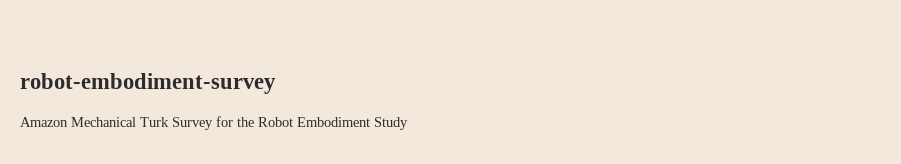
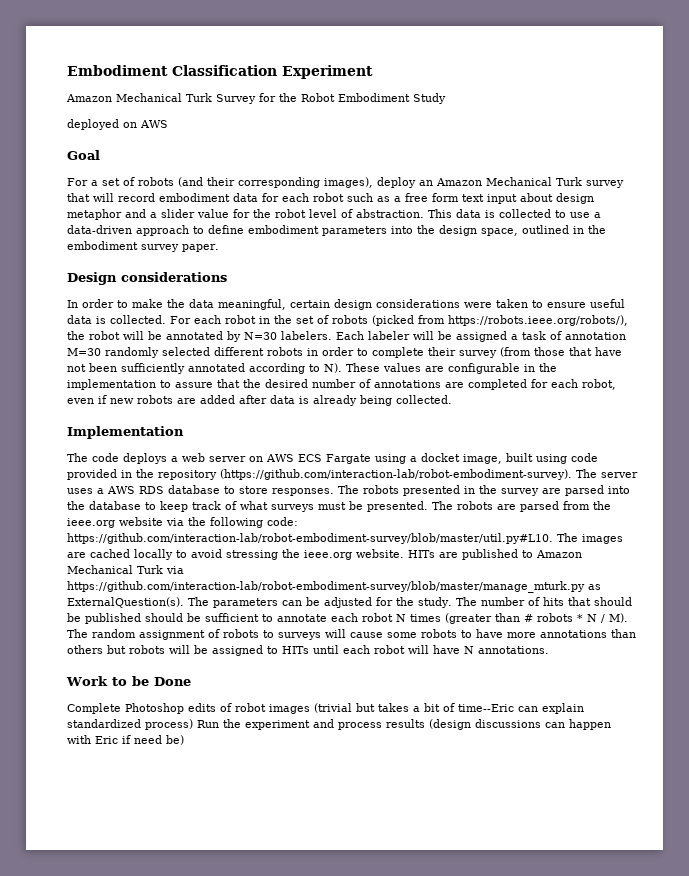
- robot-embodiment-survey
+ Embodiment Classification Experiment
+ deployed on AWS
+ Goal
+ For a set of robots (and their corresponding images), deploy an Amazon Mechanical Turk survey that will record embodiment data for each robot such as a free form text input about design metaphor and a slider value for the robot level of abstraction. This data is collected to use a data-driven approach to define embodiment parameters into the design space, outlined in the embodiment survey paper.
+ Design considerations
+ In order to make the data meaningful, certain design considerations were taken to ensure useful data is collected. For each robot in the set of robots (picked from https://robots.ieee.org/robots/), the robot will be annotated by N=30 labelers. Each labeler will be assigned a task of annotation M=30 randomly selected different robots in order to complete their survey (from those that have not been sufficiently annotated according to N). These values are configurable in the implementation to assure that the desired number of annotations are completed for each robot, even if new robots are added after data is already being collected.
+ Implementation
+ The code deploys a web server on AWS ECS Fargate using a docket image, built using code provided in the repository (https://github.com/interaction-lab/robot-embodiment-survey). The server uses a AWS RDS database to store responses. The robots presented in the survey are parsed into the database to keep track of what surveys must be presented. The robots are parsed from the ieee.org website via the following code: https://github.com/interaction-lab/robot-embodiment-survey/blob/master/util.py#L10. The images are cached locally to avoid stressing the ieee.org website. HITs are published to Amazon Mechanical Turk via https://github.com/interaction-lab/robot-embodiment-survey/blob/master/manage_mturk.py as ExternalQuestion(s). The parameters can be adjusted for the study. The number of hits that should be published should be sufficient to annotate each robot N times (greater than # robots * N / M). The random assignment of robots to surveys will cause some robots to have more annotations than others but robots will be assigned to HITs until each robot will have N annotations.
+ Work to be Done
+ Complete Photoshop edits of robot images (trivial but takes a bit of time--Eric can explain standardized process) Run the experiment and process results (design discussions can happen with Eric if need be)

